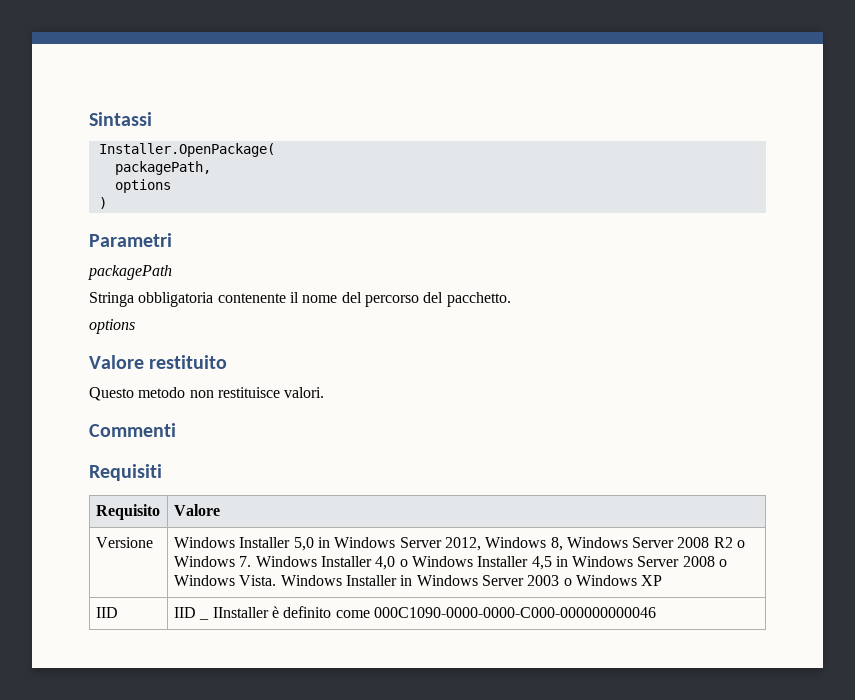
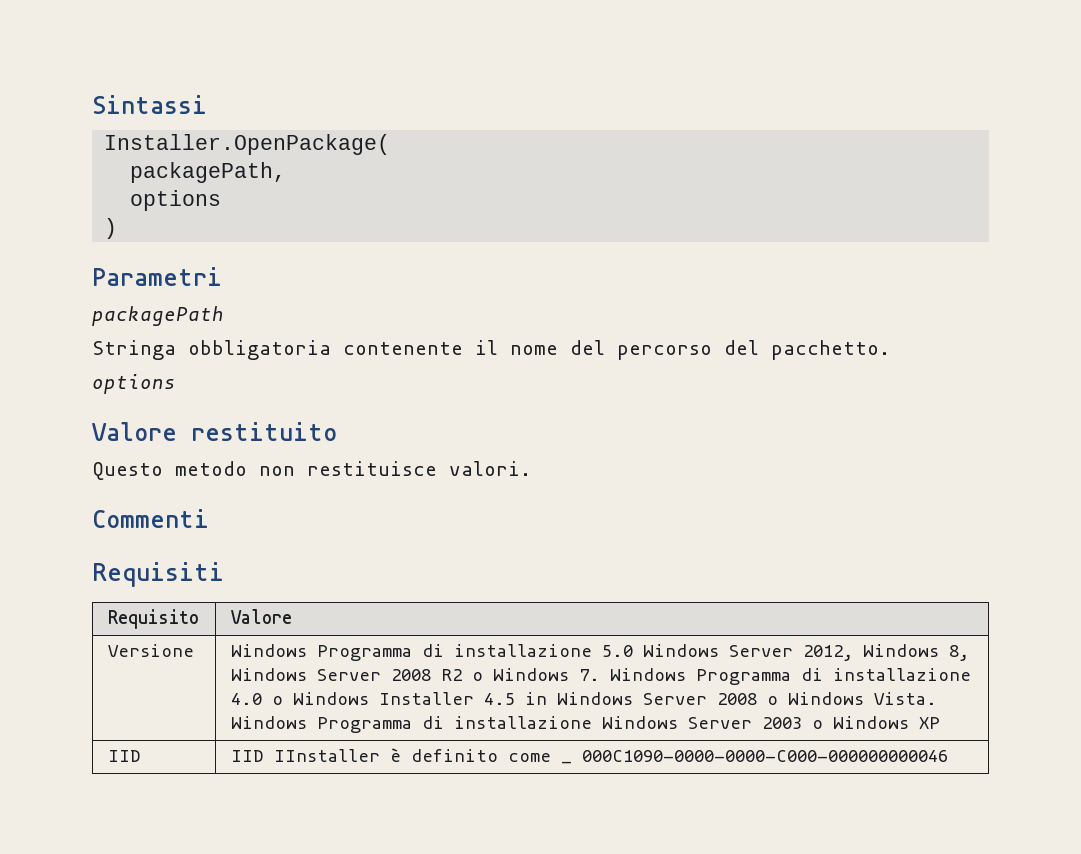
- Windows Installer 5,0 in Windows Server 2012, Windows 8, Windows Server 2008 R2 o Windows 7. Windows Installer 4,0 o Windows Installer 4,5 in Windows Server 2008 o Windows Vista.
+ Windows Programma di installazione 5.0 Windows Server 2012, Windows 8, Windows Server 2008 R2 o Windows 7. Windows Programma di installazione 4.0 o Windows Installer 4.5 in Windows Server 2008 o Windows Vista.
- Windows Installer in Windows Server 2003 o Windows XP
+ Windows Programma di installazione Windows Server 2003 o Windows XP
- IID | IID _ IInstaller è definito come 000C1090-0000-0000-C000-000000000046
+ IID | IID IInstaller è definito come _ 000C1090-0000-0000-C000-000000000046

